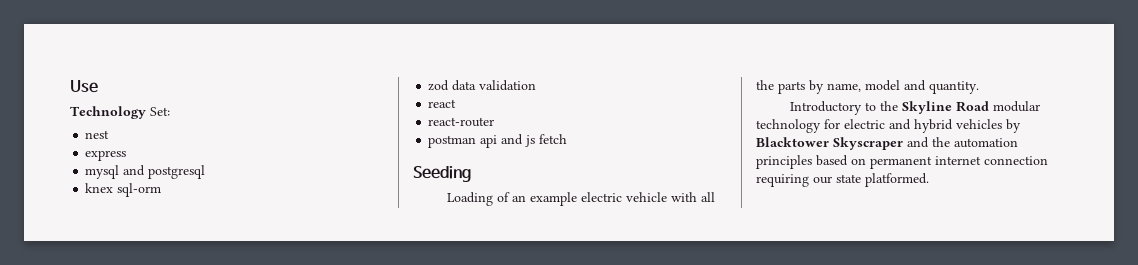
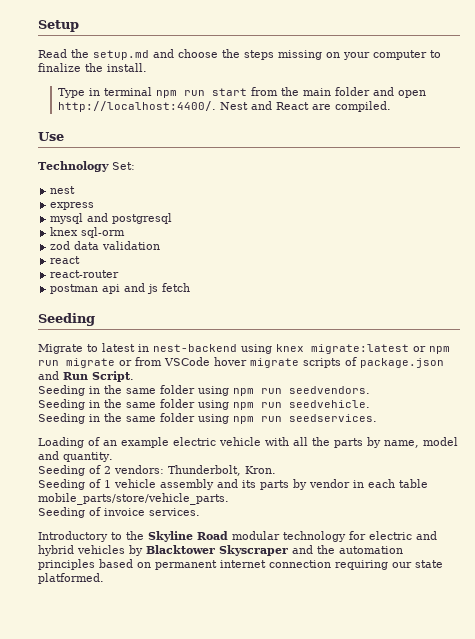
+ Setup
+ Read the setup.md and choose the steps missing on your computer to finalize the install.
+ Type in terminal npm run start from the main folder and open http://localhost:4400/. Nest and React are compiled.
+ Migrate to latest in nest-backend using knex migrate:latest or npm run migrate or from VSCode hover migrate scripts of package.json and Run Script.
+ Seeding in the same folder using npm run seedvendors.
+ Seeding in the same folder using npm run seedvehicle.
+ Seeding in the same folder using npm run seedservices.
+ Seeding of 2 vendors: Thunderbolt, Kron.
+ Seeding of 1 vehicle assembly and its parts by vendor in each table mobile_parts/store/vehicle_parts.
+ Seeding of invoice services.

